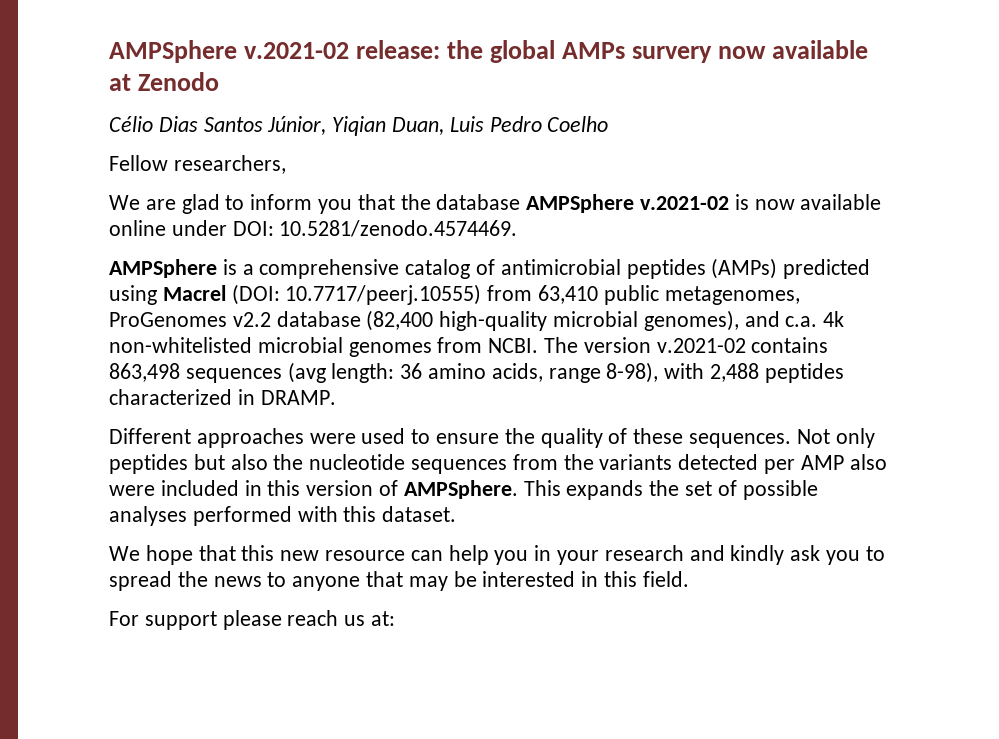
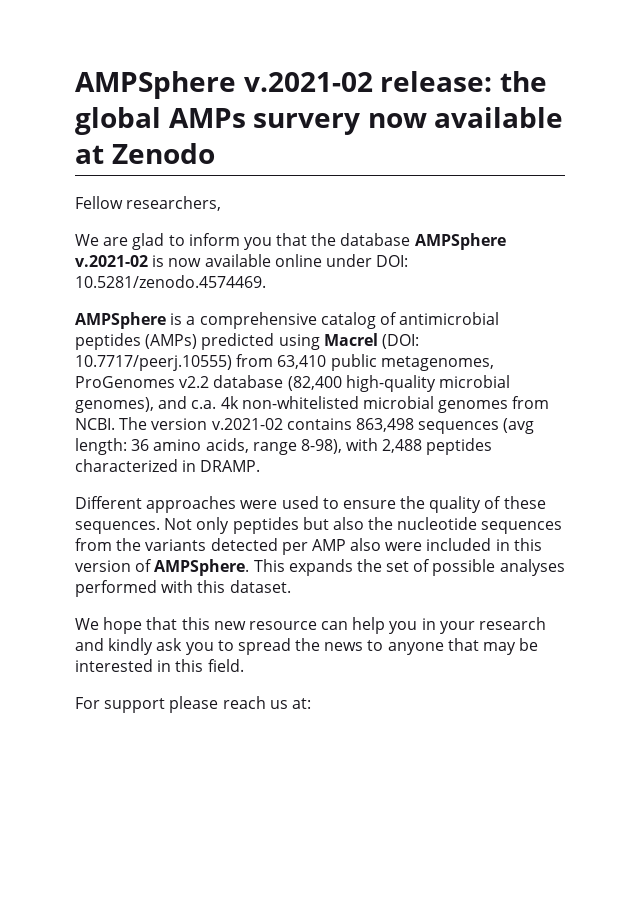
- Célio Dias Santos Júnior, Yiqian Duan, Luis Pedro Coelho

